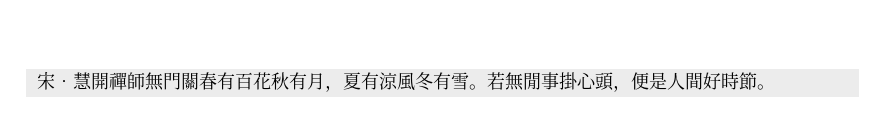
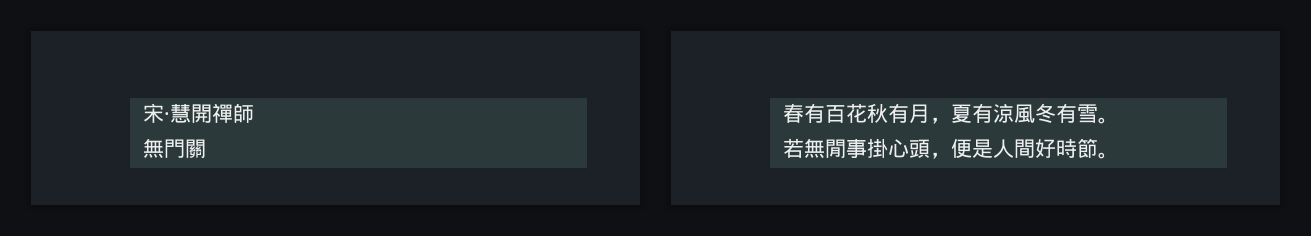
- 宋‧慧開禪師無門關春有百花秋有月，夏有涼風冬有雪。若無閒事掛心頭，便是人間好時節。
+ 宋‧慧開禪師
+ 無門關
+ 春有百花秋有月，夏有涼風冬有雪。
+ 若無閒事掛心頭，便是人間好時節。

